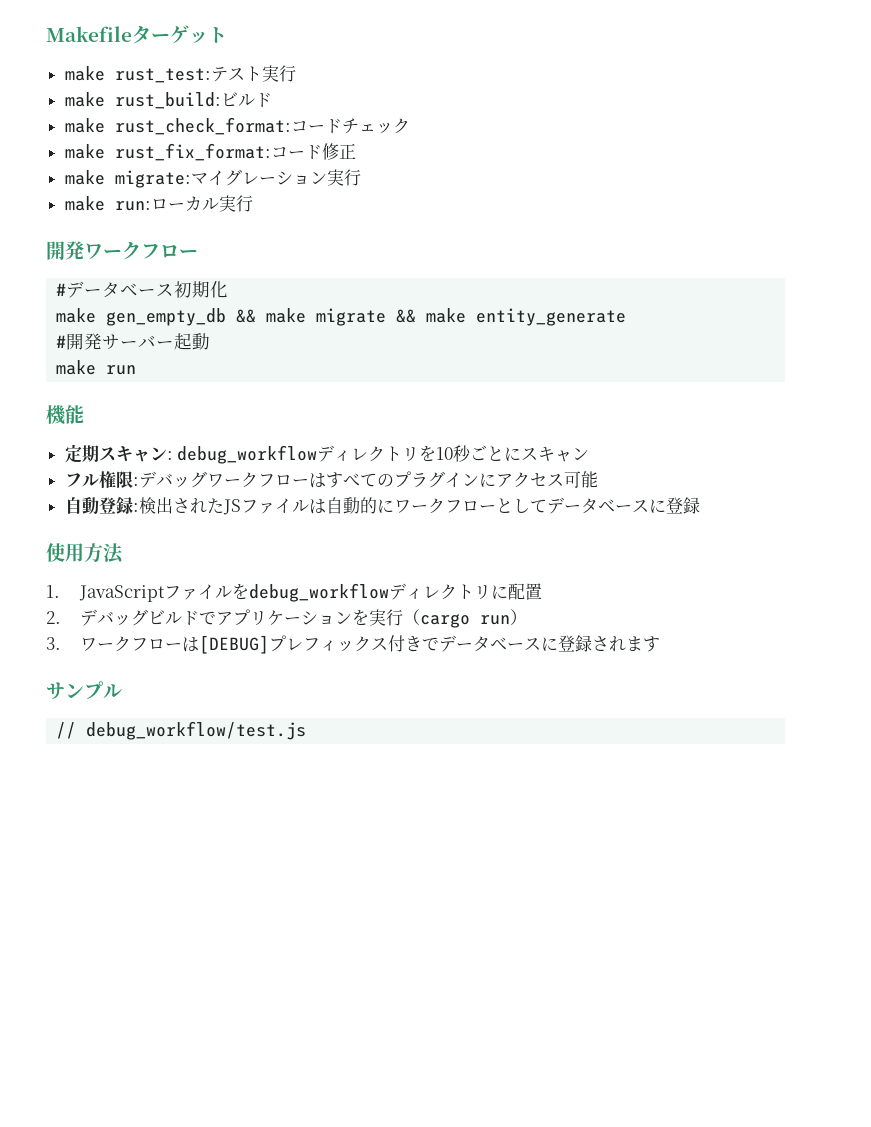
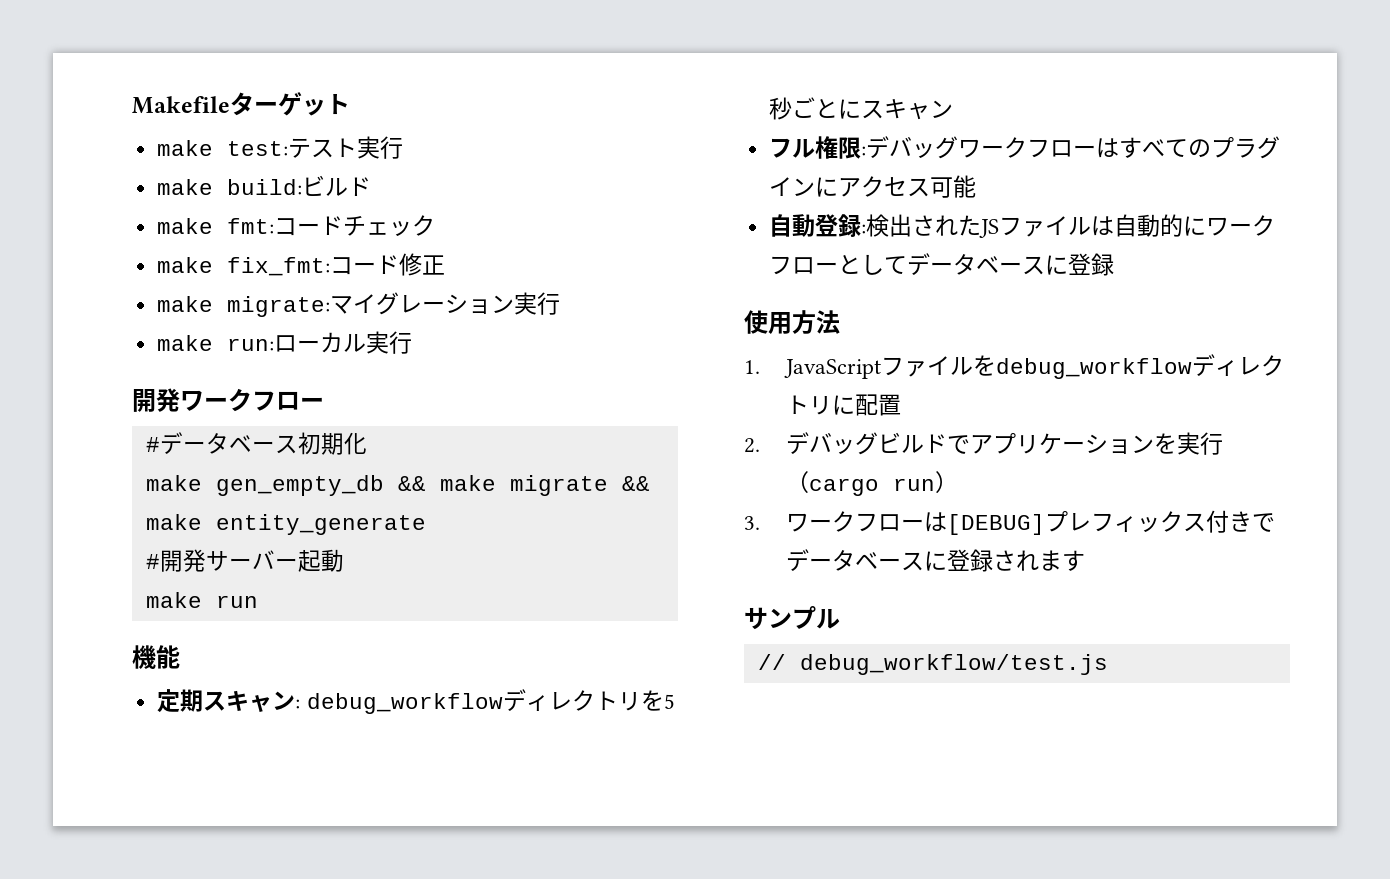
- make rust_test:テスト実行
+ make test:テスト実行
- make rust_build:ビルド
+ make build:ビルド
- make rust_check_format:コードチェック
+ make fmt:コードチェック
- make rust_fix_format:コード修正
+ make fix_fmt:コード修正
- 定期スキャン: debug_workflowディレクトリを10秒ごとにスキャン
+ 定期スキャン: debug_workflowディレクトリを5秒ごとにスキャン

